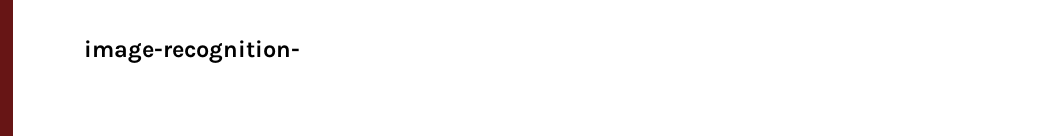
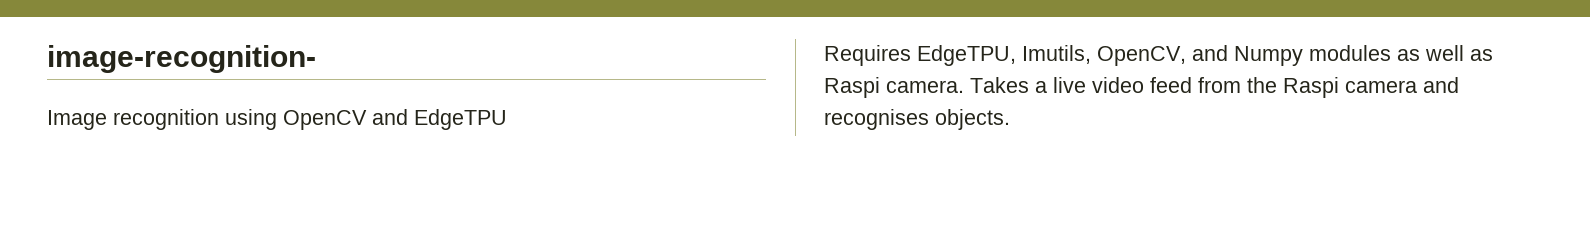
+ Image recognition using OpenCV and EdgeTPU
+ Requires EdgeTPU, Imutils, OpenCV, and Numpy modules as well as Raspi camera. Takes a live video feed from the Raspi camera and recognises objects.

